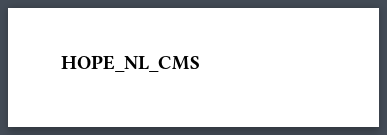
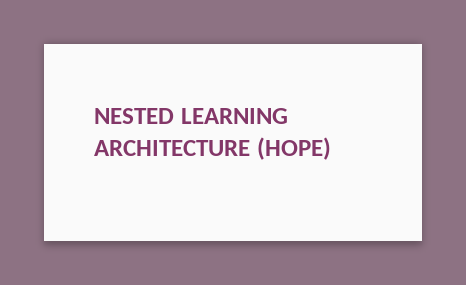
- HOPE_NL_CMS
+ NESTED LEARNING ARCHITECTURE (HOPE)

